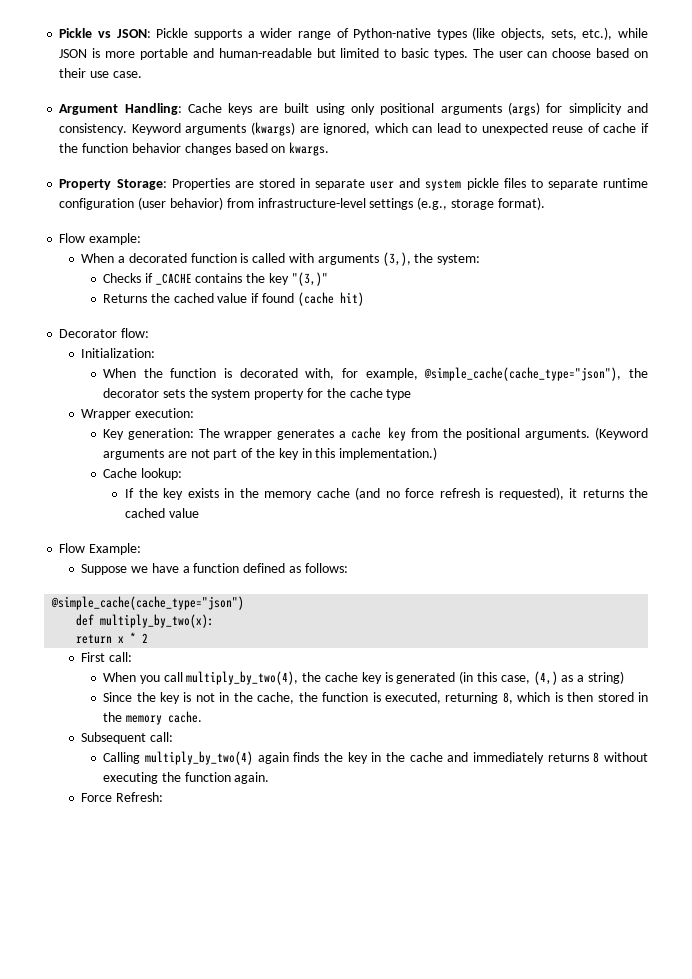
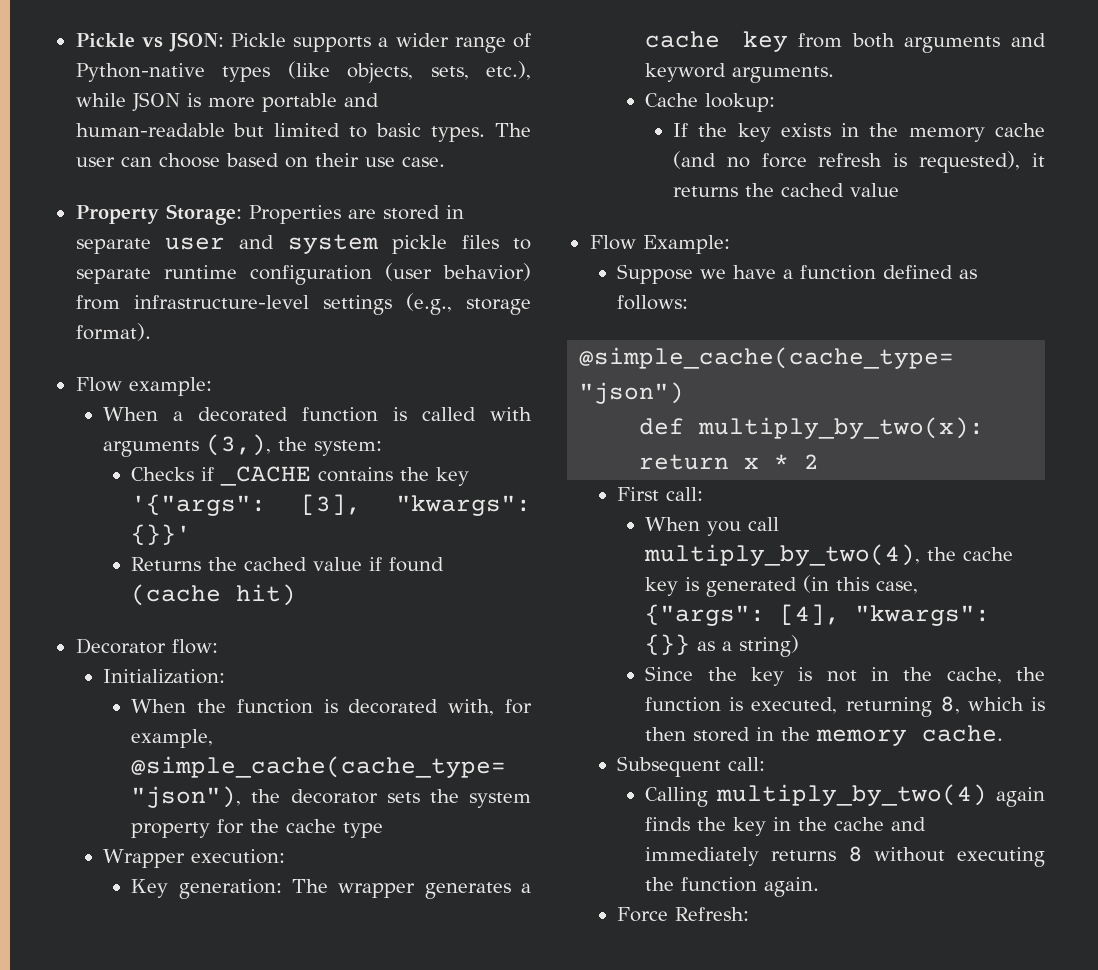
- Argument Handling: Cache keys are built using only positional arguments (args) for simplicity and consistency. Keyword arguments (kwargs) are ignored, which can lead to unexpected reuse of cache if the function behavior changes based on kwargs.
- Checks if _CACHE contains the key "(3,)"
+ Checks if _CACHE contains the key '{"args": [3], "kwargs": {}}'
- Key generation: The wrapper generates a cache key from the positional arguments. (Keyword arguments are not part of the key in this implementation.)
+ Key generation: The wrapper generates a cache key from both arguments and keyword arguments.
- When you call multiply_by_two(4), the cache key is generated (in this case, (4,) as a string)
+ When you call multiply_by_two(4), the cache key is generated (in this case, {"args": [4], "kwargs": {}} as a string)

